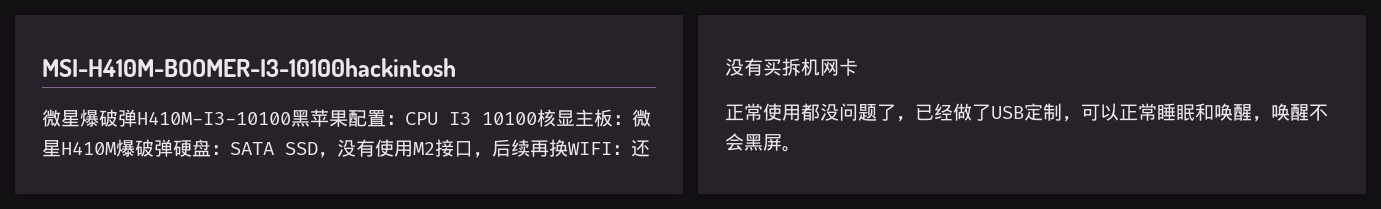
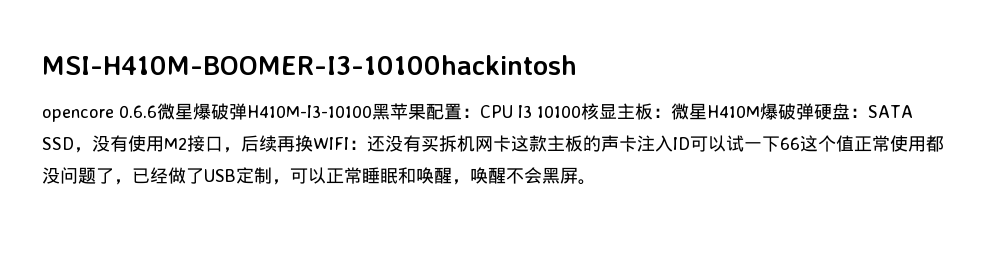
- 微星爆破弹H410M-I3-10100黑苹果配置：CPU I3 10100核显主板：微星H410M爆破弹硬盘：SATA SSD，没有使用M2接口，后续再换WIFI：还没有买拆机网卡
- 正常使用都没问题了，已经做了USB定制，可以正常睡眠和唤醒，唤醒不会黑屏。
+ opencore 0.6.6微星爆破弹H410M-I3-10100黑苹果配置：CPU I3 10100核显主板：微星H410M爆破弹硬盘：SATA SSD，没有使用M2接口，后续再换WIFI：还没有买拆机网卡这款主板的声卡注入ID可以试一下66这个值正常使用都没问题了，已经做了USB定制，可以正常睡眠和唤醒，唤醒不会黑屏。

